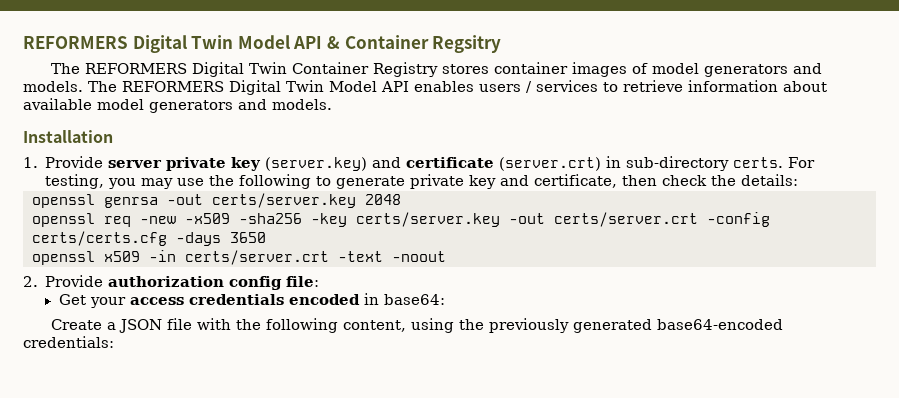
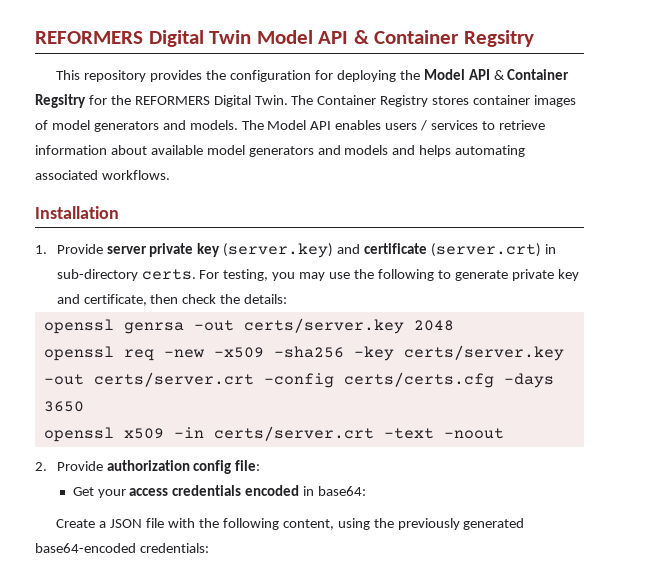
- The REFORMERS Digital Twin Container Registry stores container images of model generators and models.
+ This repository provides the configuration for deploying the Model API & Container Regsitry for the REFORMERS Digital Twin. The Container Registry stores container images of model generators and models.
- The REFORMERS Digital Twin Model API enables users / services to retrieve information about available model generators and models.
+ The Model API enables users / services to retrieve information about available model generators and models and helps automating associated workflows.

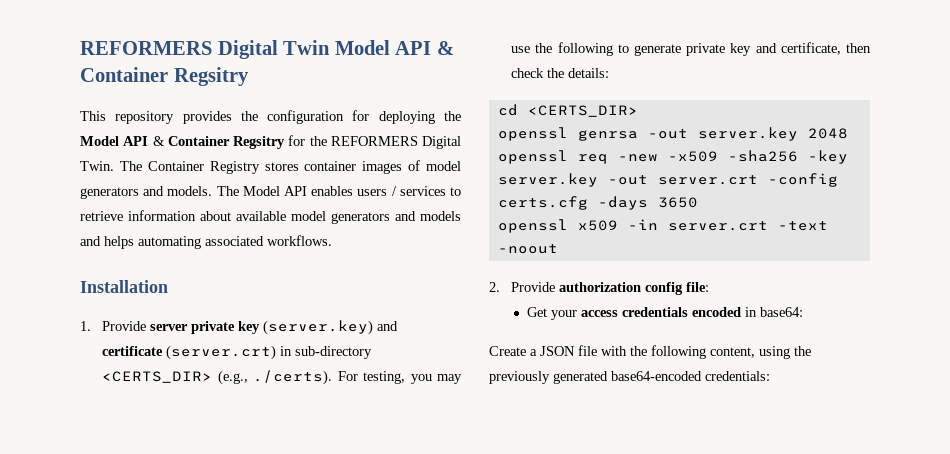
- 1. Provide server private key (server.key) and certificate (server.crt) in sub-directory certs. For testing, you may use the following to generate private key and certificate, then check the details:
+ 1. Provide server private key (server.key) and certificate (server.crt) in sub-directory <CERTS_DIR> (e.g., ./certs). For testing, you may use the following to generate private key and certificate, then check the details:
+ cd <CERTS_DIR>
- openssl genrsa -out certs/server.key 2048
+ openssl genrsa -out server.key 2048
- openssl req -new -x509 -sha256 -key certs/server.key -out certs/server.crt -config certs/certs.cfg -days 3650
+ openssl req -new -x509 -sha256 -key server.key -out server.crt -config certs.cfg -days 3650
- openssl x509 -in certs/server.crt -text -noout
+ openssl x509 -in server.crt -text -noout

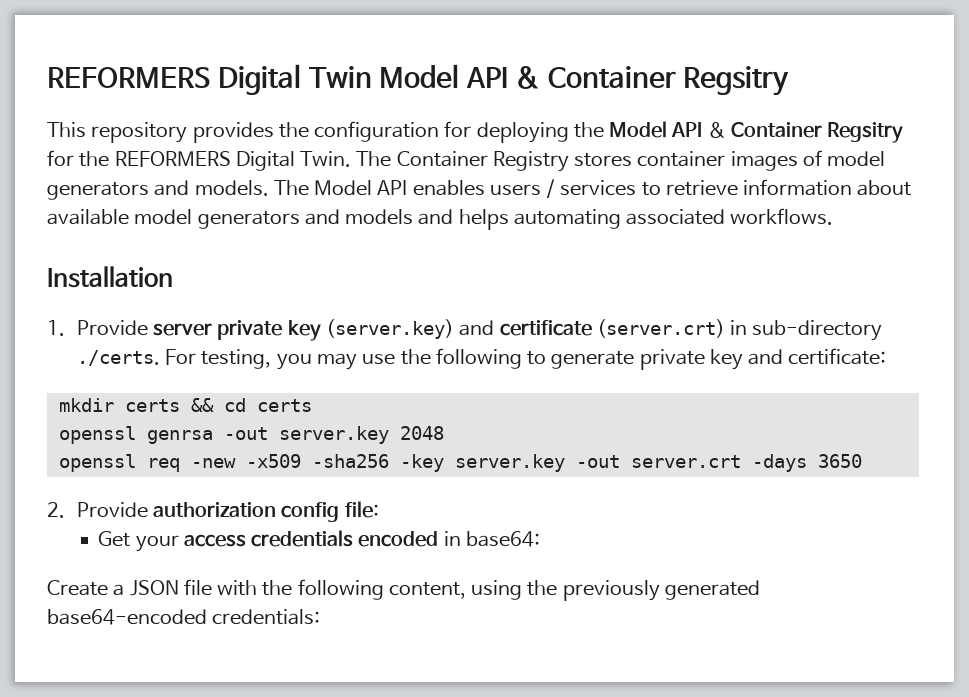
- 1. Provide server private key (server.key) and certificate (server.crt) in sub-directory <CERTS_DIR> (e.g., ./certs). For testing, you may use the following to generate private key and certificate, then check the details:
- cd <CERTS_DIR>
+ 1. Provide server private key (server.key) and certificate (server.crt) in sub-directory ./certs. For testing, you may use the following to generate private key and certificate:
+ mkdir certs && cd certs
- openssl req -new -x509 -sha256 -key server.key -out server.crt -config certs.cfg -days 3650
+ openssl req -new -x509 -sha256 -key server.key -out server.crt -days 3650
- openssl x509 -in server.crt -text -noout

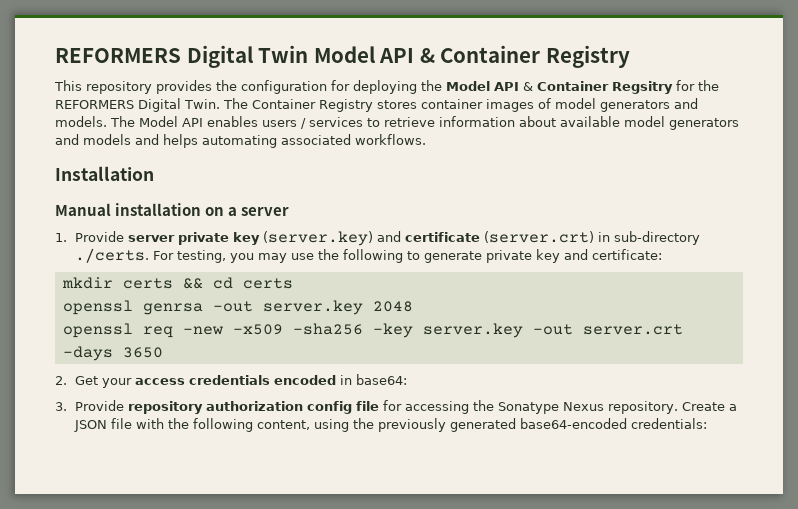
- REFORMERS Digital Twin Model API & Container Regsitry
+ REFORMERS Digital Twin Model API & Container Registry
+ Manual installation on a server
- 2. Provide authorization config file:
- Get your access credentials encoded in base64:
+ 2. Get your access credentials encoded in base64:
+ 3. Provide repository authorization config file for accessing the Sonatype Nexus repository.

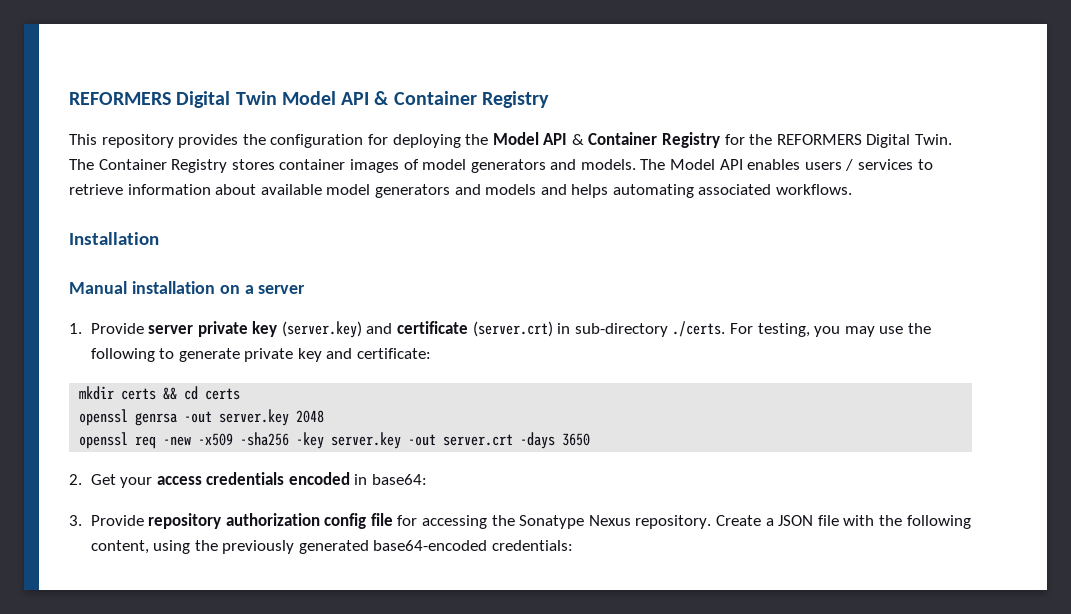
- This repository provides the configuration for deploying the Model API & Container Regsitry for the REFORMERS Digital Twin.
+ This repository provides the configuration for deploying the Model API & Container Registry for the REFORMERS Digital Twin.

